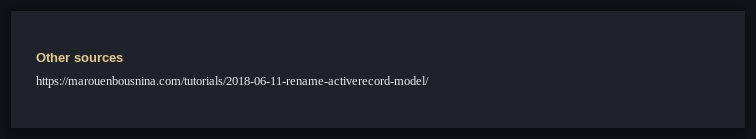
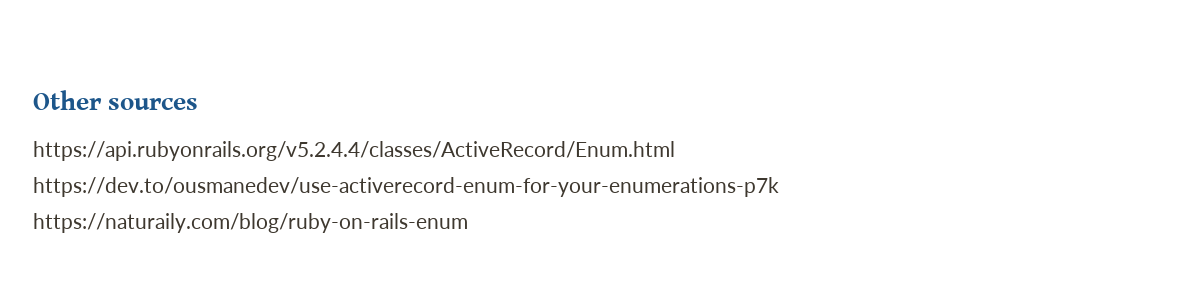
- https://marouenbousnina.com/tutorials/2018-06-11-rename-activerecord-model/
+ https://api.rubyonrails.org/v5.2.4.4/classes/ActiveRecord/Enum.html https://dev.to/ousmanedev/use-activerecord-enum-for-your-enumerations-p7k https://naturaily.com/blog/ruby-on-rails-enum

